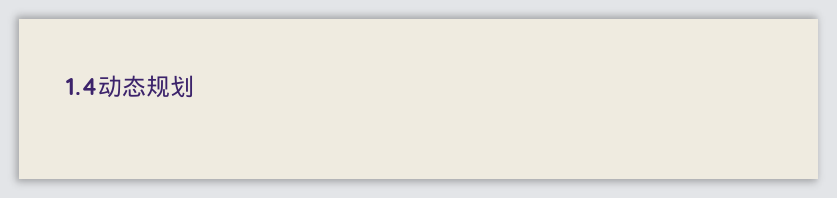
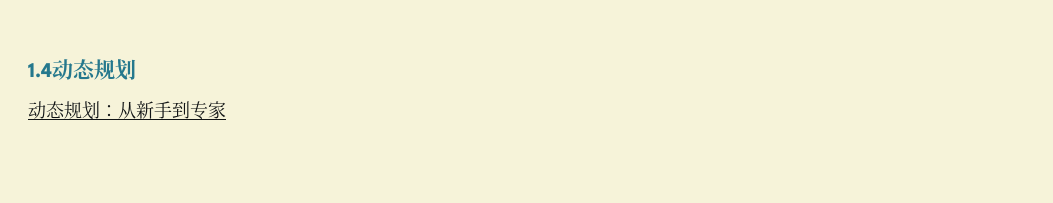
+ 动态规划：从新手到专家

